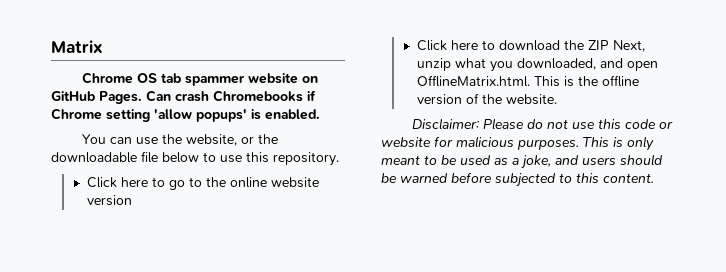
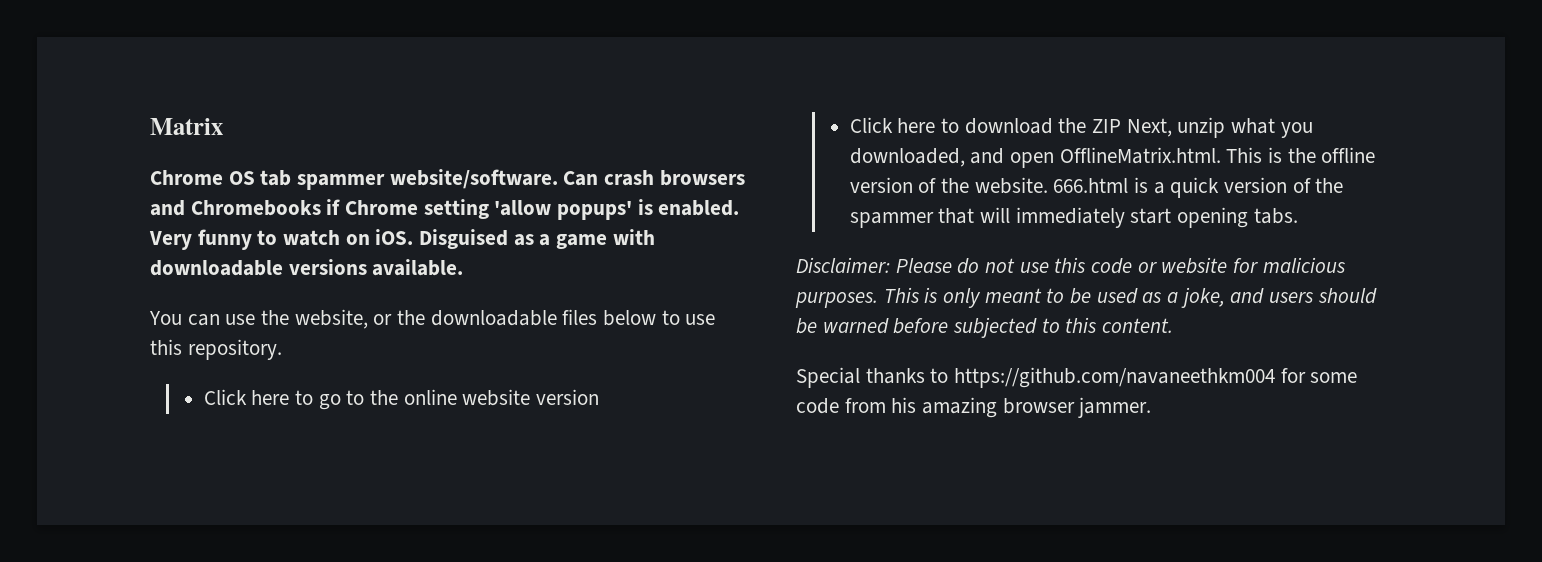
- Chrome OS tab spammer website on GitHub Pages. Can crash Chromebooks if Chrome setting 'allow popups' is enabled.
+ Chrome OS tab spammer website/software. Can crash browsers and Chromebooks if Chrome setting 'allow popups' is enabled. Very funny to watch on iOS. Disguised as a game with downloadable versions available.
- You can use the website, or the downloadable file below to use this repository.
+ You can use the website, or the downloadable files below to use this repository.
+ 666.html is a quick version of the spammer that will immediately start opening tabs.
+ Special thanks to https://github.com/navaneethkm004 for some code from his amazing browser jammer.

